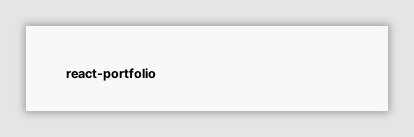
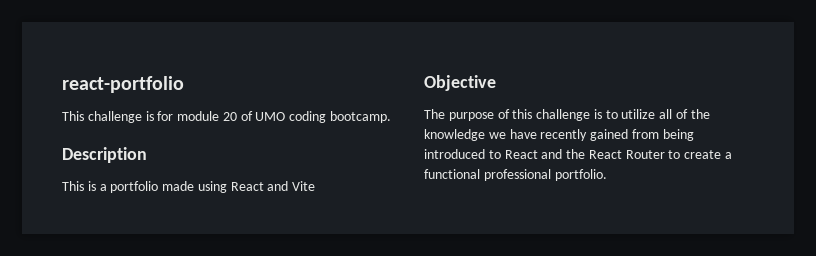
+ This challenge is for module 20 of UMO coding bootcamp.
+ Description
+ This is a portfolio made using React and Vite
+ Objective
+ The purpose of this challenge is to utilize all of the knowledge we have recently gained from being introduced to React and the React Router to create a functional professional portfolio.

